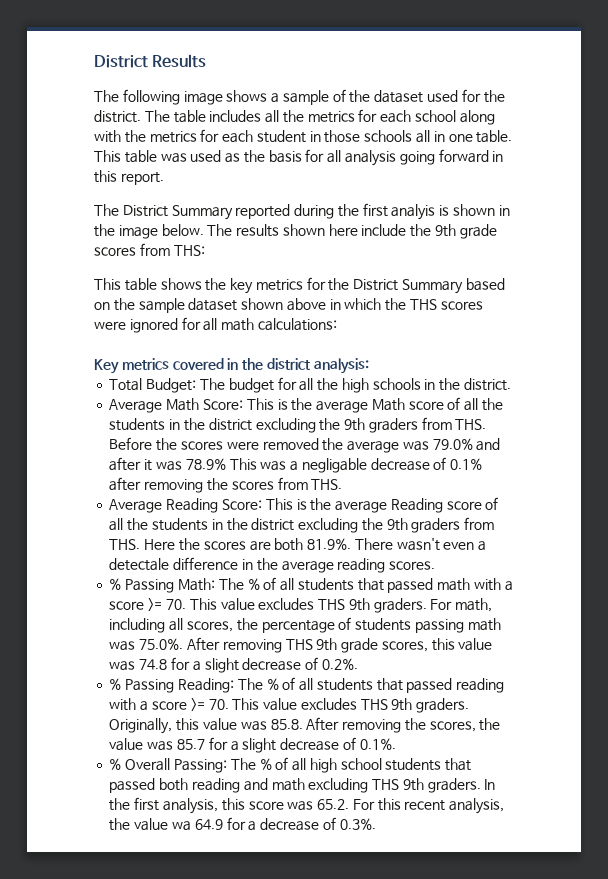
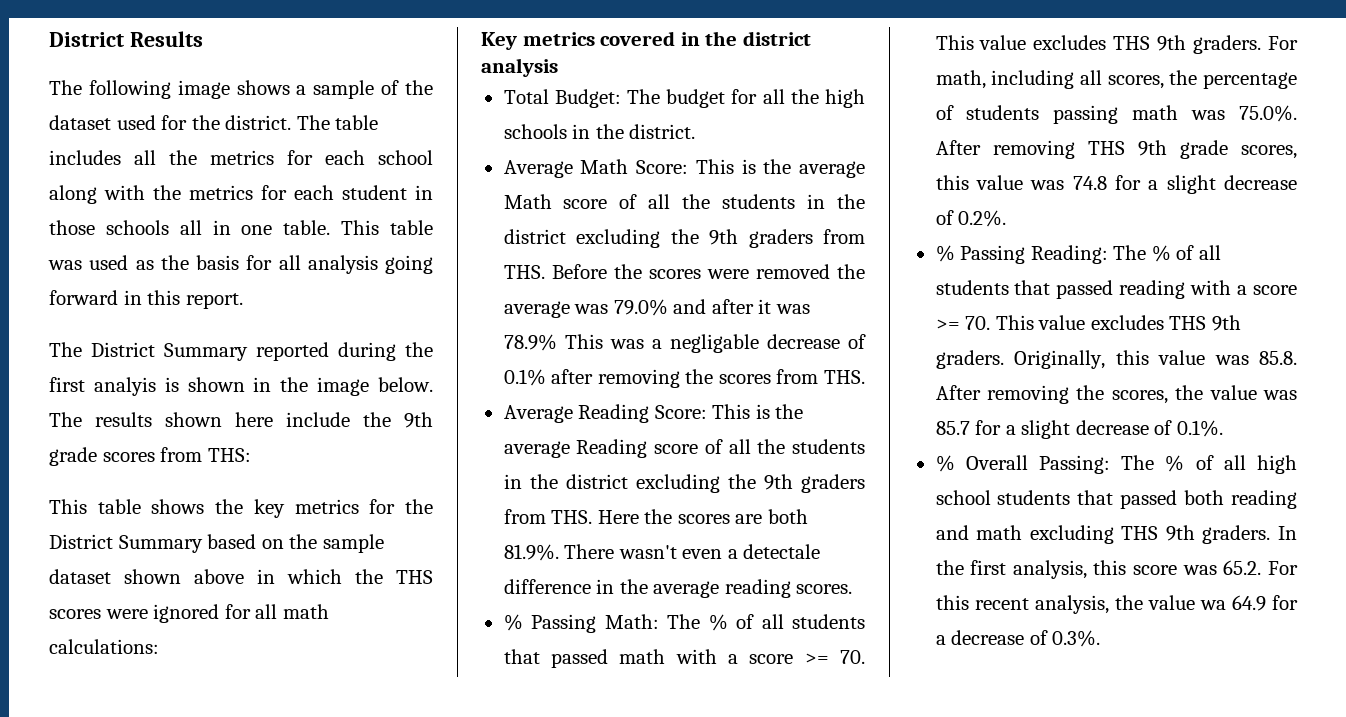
- Key metrics covered in the district analysis:
+ Key metrics covered in the district analysis

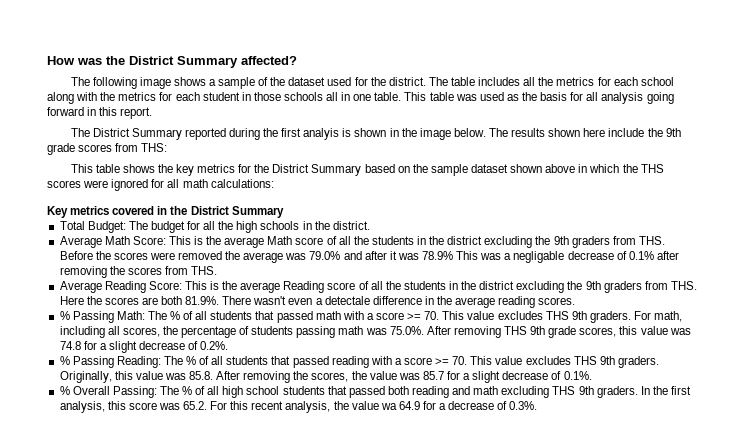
- District Results
+ How was the District Summary affected?
- Key metrics covered in the district analysis
+ Key metrics covered in the District Summary

